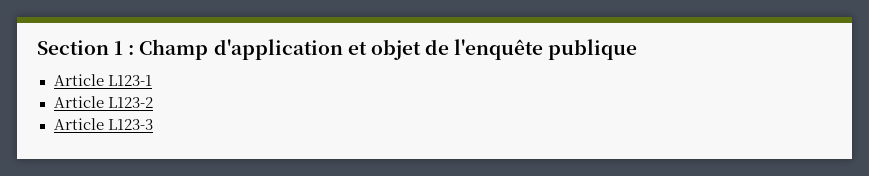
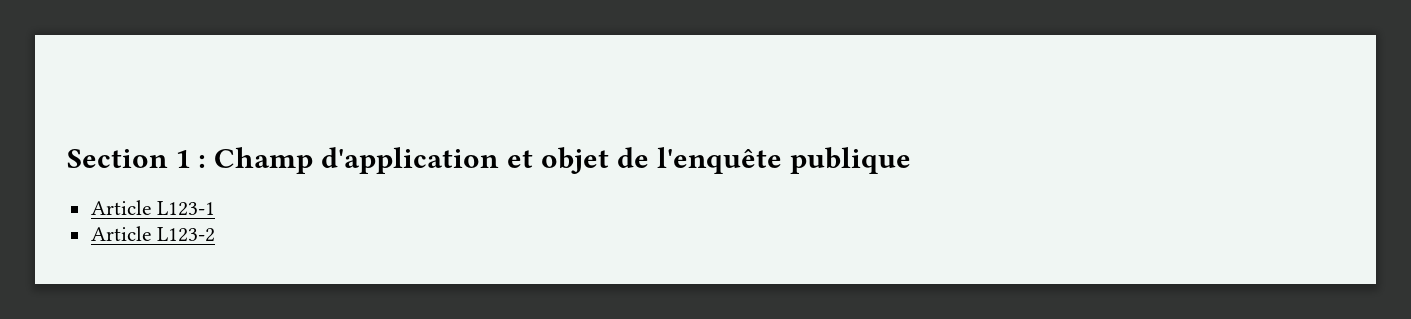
- Article L123-3

